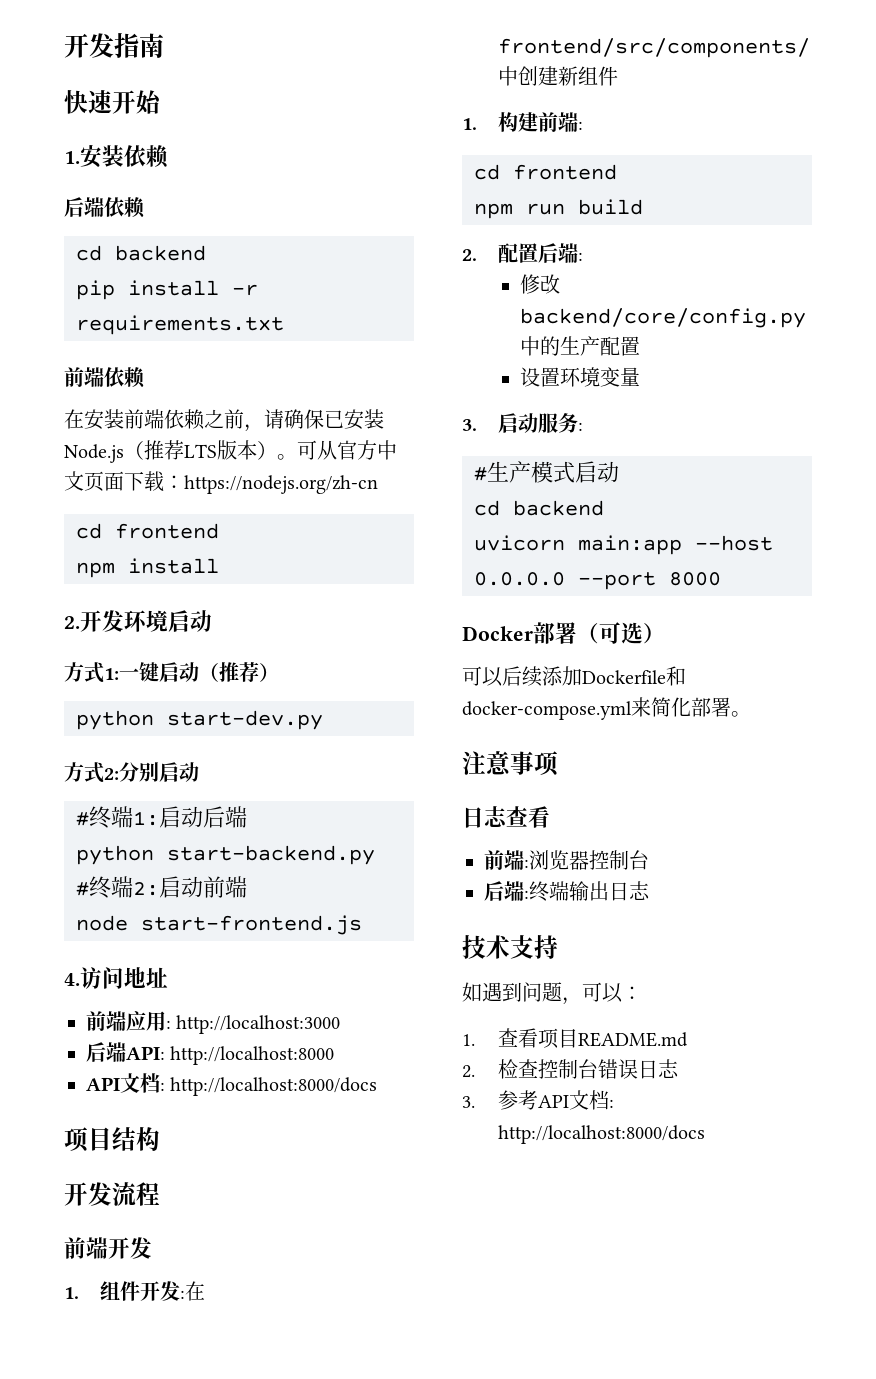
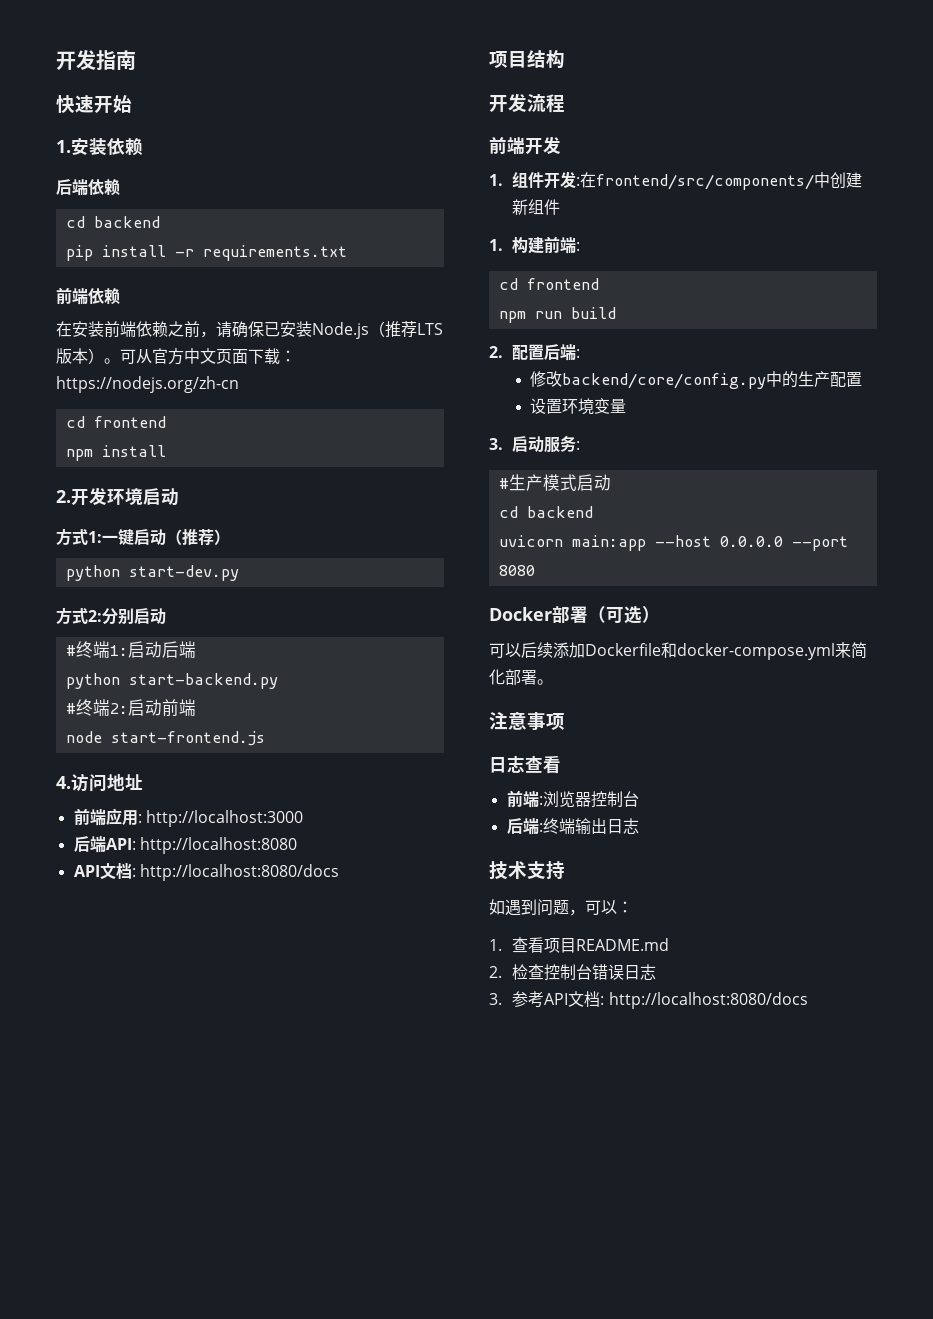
- 后端API: http://localhost:8000
- API文档: http://localhost:8000/docs
+ 后端API: http://localhost:8080
+ API文档: http://localhost:8080/docs
- uvicorn main:app --host 0.0.0.0 --port 8000
+ uvicorn main:app --host 0.0.0.0 --port 8080
- 3.参考API文档: http://localhost:8000/docs
+ 3.参考API文档: http://localhost:8080/docs

